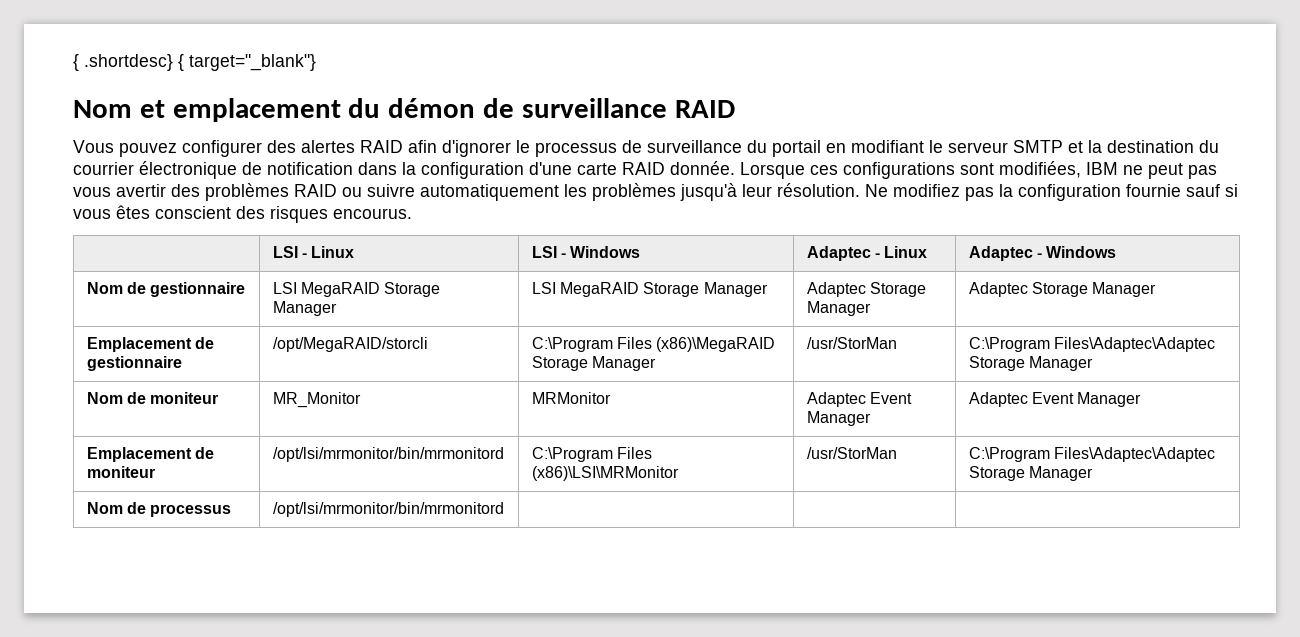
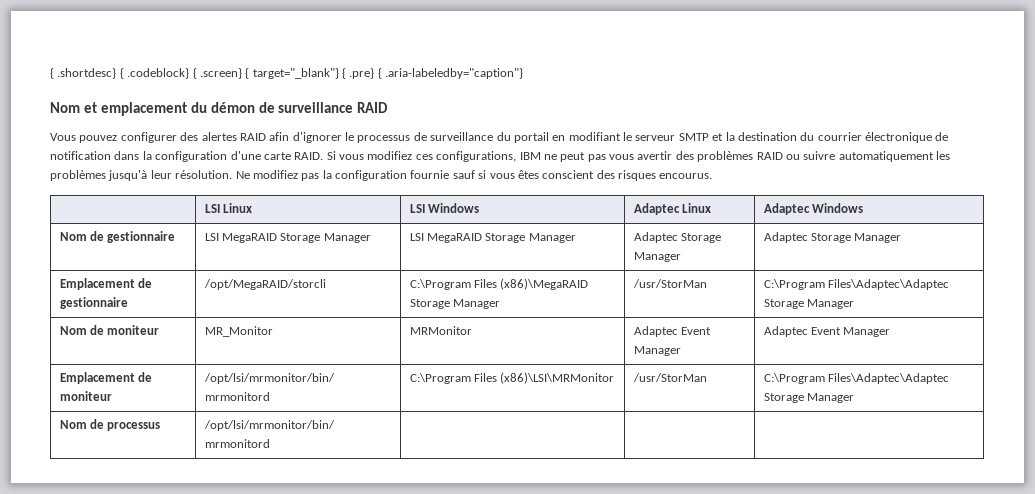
- { .shortdesc} { target="_blank"}
+ { .shortdesc} { .codeblock} { .screen} { target="_blank"} { .pre} { .aria-labeledby="caption"}
- Vous pouvez configurer des alertes RAID afin d'ignorer le processus de surveillance du portail en modifiant le serveur SMTP et la destination du courrier électronique de notification dans la configuration d'une carte RAID donnée. Lorsque ces configurations sont modifiées, IBM ne peut pas vous avertir des problèmes RAID ou suivre automatiquement les problèmes jusqu'à leur résolution.
+ Vous pouvez configurer des alertes RAID afin d'ignorer le processus de surveillance du portail en modifiant le serveur SMTP et la destination du courrier électronique de notification dans la configuration d'une carte RAID. Si vous modifiez ces configurations, IBM ne peut pas vous avertir des problèmes RAID ou suivre automatiquement les problèmes jusqu'à leur résolution.
- | LSI - Linux | LSI - Windows | Adaptec - Linux | Adaptec - Windows
+ | LSI Linux | LSI Windows | Adaptec Linux | Adaptec Windows

